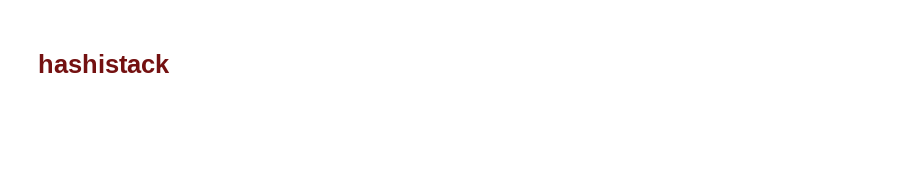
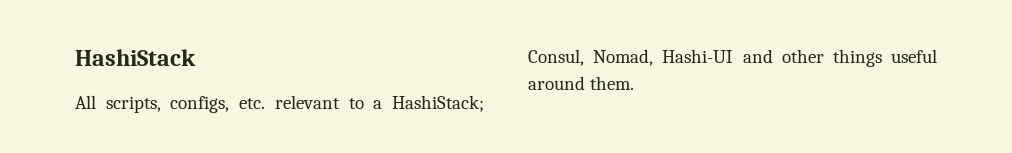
- hashistack
+ HashiStack
+ All scripts, configs, etc. relevant to a HashiStack; Consul, Nomad, Hashi-UI and other things useful around them.

